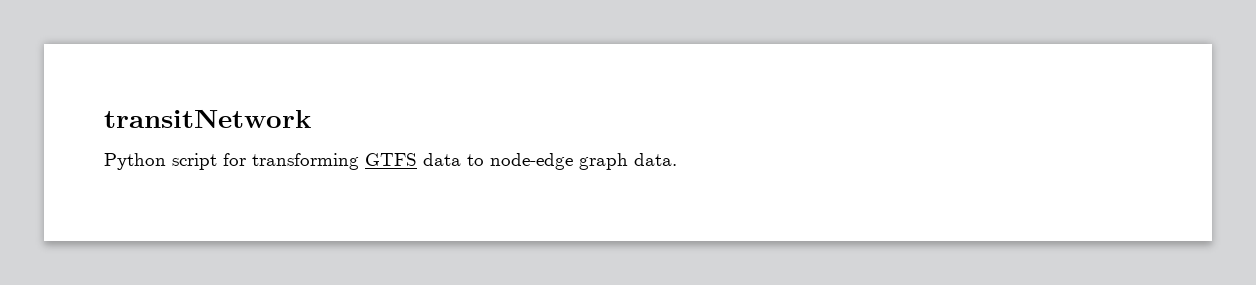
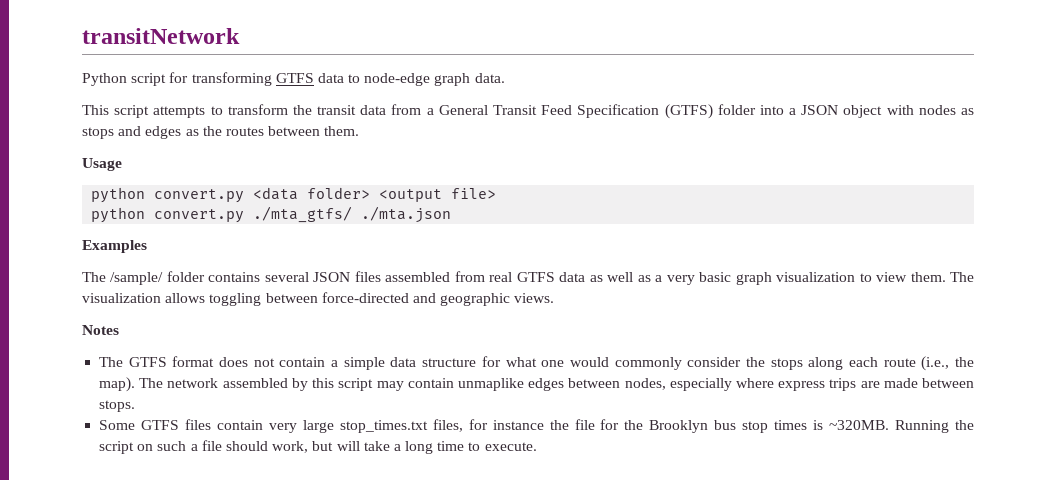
+ This script attempts to transform the transit data from a General Transit Feed Specification (GTFS) folder into a JSON object with nodes as stops and edges as the routes between them.
+ Usage
+ python convert.py <data folder> <output file>
+ python convert.py ./mta_gtfs/ ./mta.json
+ Examples
+ The /sample/ folder contains several JSON files assembled from real GTFS data as well as a very basic graph visualization to view them. The visualization allows toggling between force-directed and geographic views.
+ Notes
+ The GTFS format does not contain a simple data structure for what one would commonly consider the stops along each route (i.e., the map). The network assembled by this script may contain unmaplike edges between nodes, especially where express trips are made between stops.
+ Some GTFS files contain very large stop_times.txt files, for instance the file for the Brooklyn bus stop times is ~320MB. Running the script on such a file should work, but will take a long time to execute.

